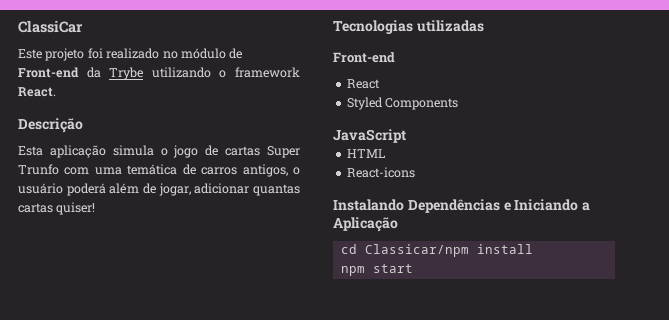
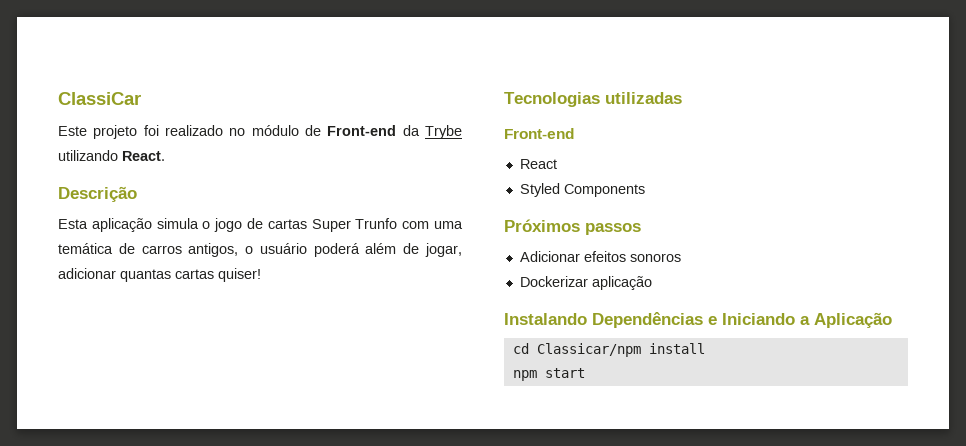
- Este projeto foi realizado no módulo de Front-end da Trybe utilizando o framework React.
+ Este projeto foi realizado no módulo de Front-end da Trybe utilizando React.
- JavaScript
- HTML
- React-icons
+ Próximos passos
+ Adicionar efeitos sonoros
+ Dockerizar aplicação

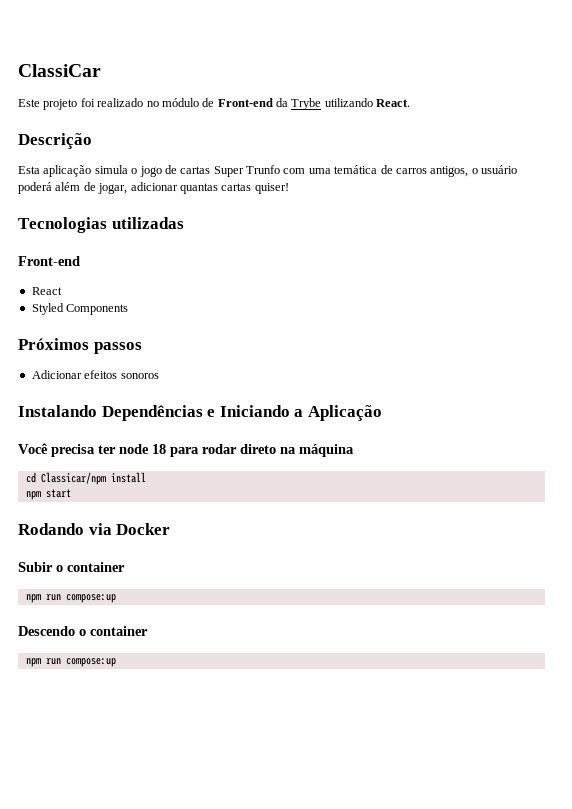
- Dockerizar aplicação
+ Você precisa ter node 18 para rodar direto na máquina
+ Rodando via Docker
+ Subir o container
+ npm run compose:up
+ Descendo o container
+ npm run compose:up

